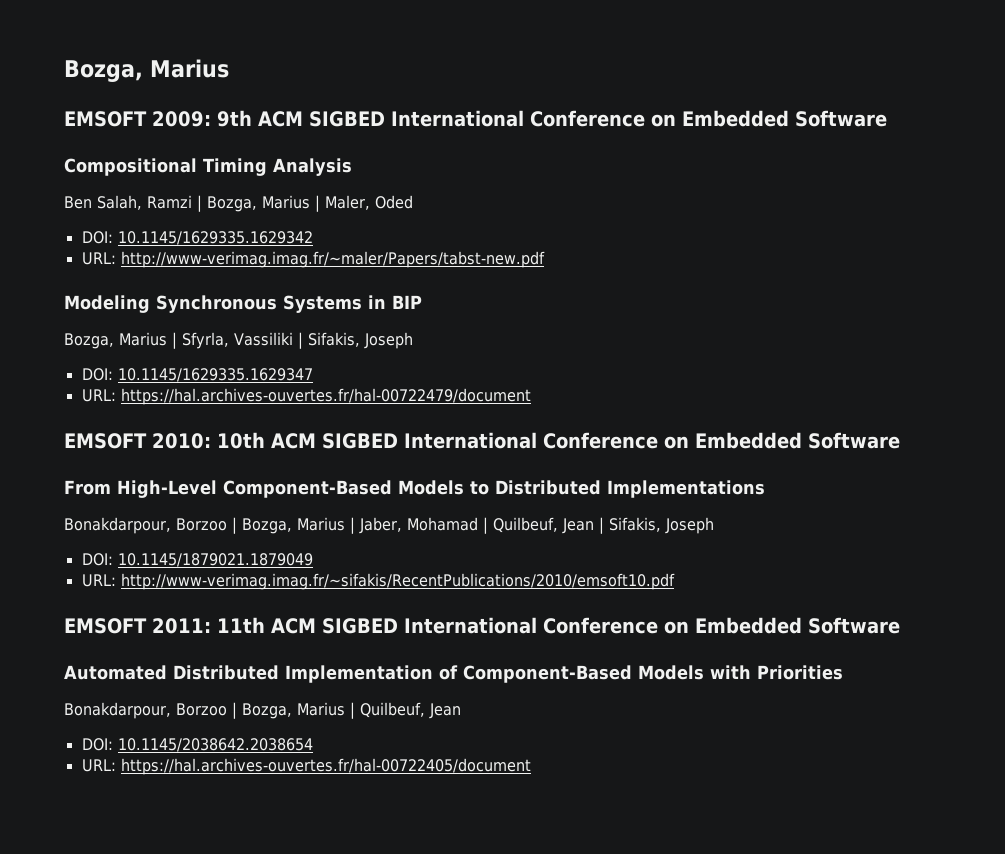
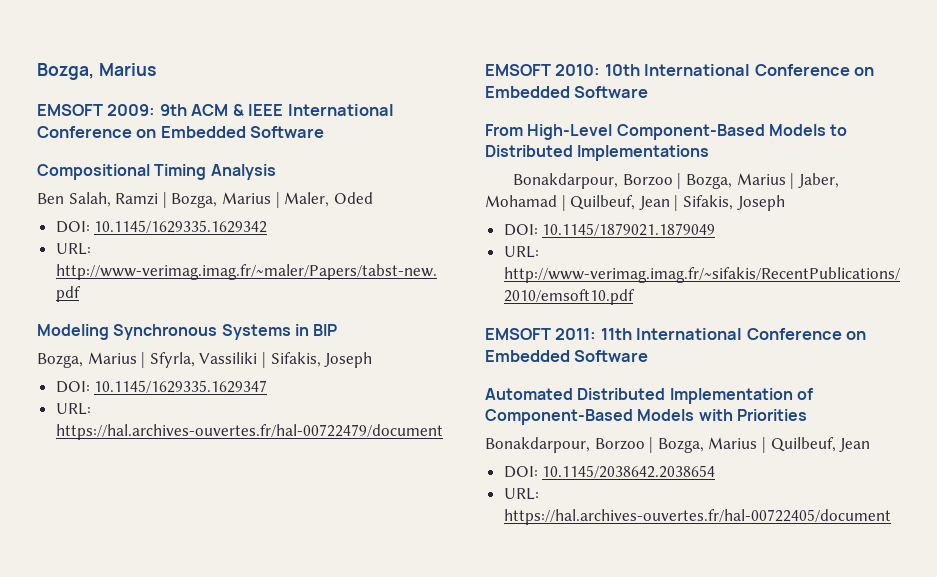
- EMSOFT 2009: 9th ACM SIGBED International Conference on Embedded Software
+ EMSOFT 2009: 9th ACM & IEEE International Conference on Embedded Software
- EMSOFT 2010: 10th ACM SIGBED International Conference on Embedded Software
+ EMSOFT 2010: 10th International Conference on Embedded Software
- EMSOFT 2011: 11th ACM SIGBED International Conference on Embedded Software
+ EMSOFT 2011: 11th International Conference on Embedded Software

